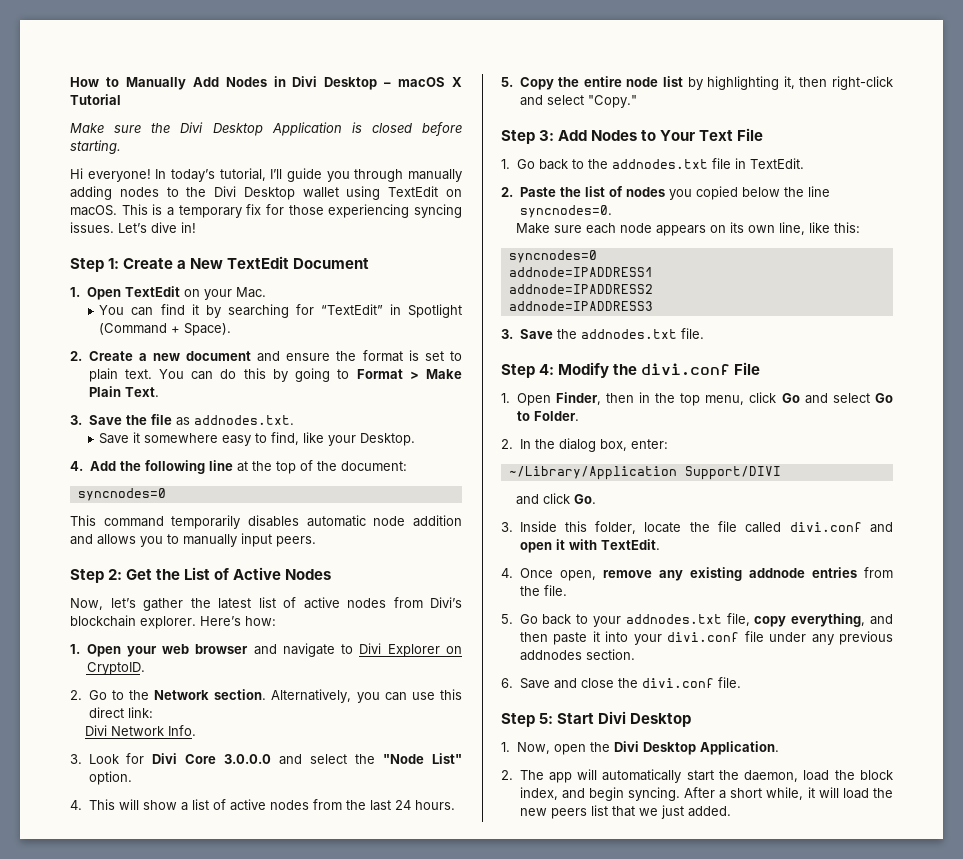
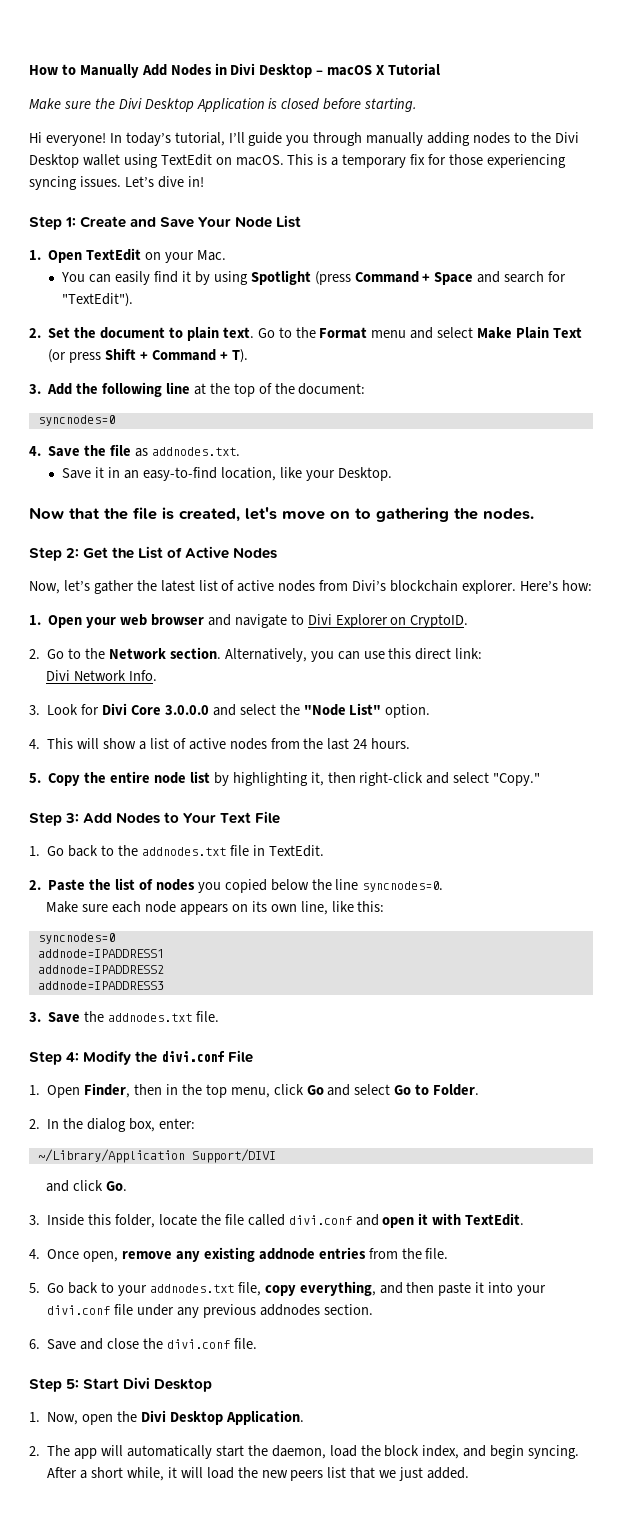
- Step 1: Create a New TextEdit Document
+ Step 1: Create and Save Your Node List
- You can find it by searching for “TextEdit” in Spotlight (Command + Space).
- 2. Create a new document and ensure the format is set to plain text. You can do this by going to Format > Make Plain Text.
- 3. Save the file as addnodes.txt.
- Save it somewhere easy to find, like your Desktop.
- 4. Add the following line at the top of the document:
+ You can easily find it by using Spotlight (press Command + Space and search for "TextEdit").
+ 2. Set the document to plain text. Go to the Format menu and select Make Plain Text (or press Shift + Command + T).
+ 3. Add the following line at the top of the document:
- This command temporarily disables automatic node addition and allows you to manually input peers.
+ 4. Save the file as addnodes.txt.
+ Save it in an easy-to-find location, like your Desktop.
+ Now that the file is created, let's move on to gathering the nodes.

